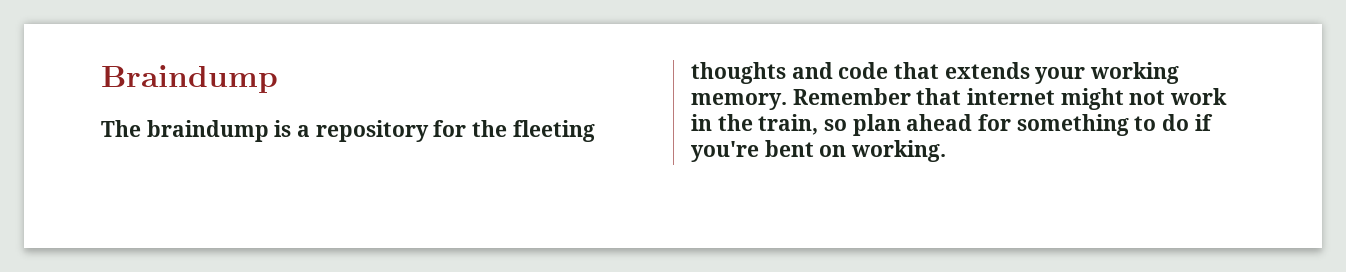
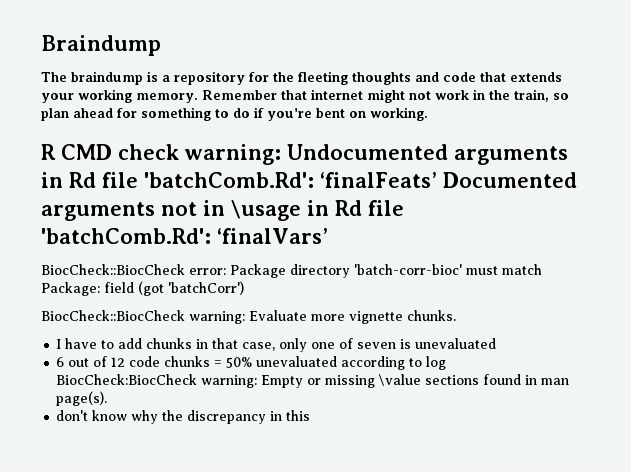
+ R CMD check warning: Undocumented arguments in Rd file 'batchComb.Rd': ‘finalFeats’ Documented arguments not in \usage in Rd file 'batchComb.Rd': ‘finalVars’
+ BiocCheck::BiocCheck error: Package directory 'batch-corr-bioc' must match Package: field (got 'batchCorr')
+ BiocCheck::BiocCheck warning: Evaluate more vignette chunks.
+ I have to add chunks in that case, only one of seven is unevaluated
+ 6 out of 12 code chunks = 50% unevaluated according to log BiocCheck:BiocCheck warning: Empty or missing \value sections found in man page(s).
+ don't know why the discrepancy in this

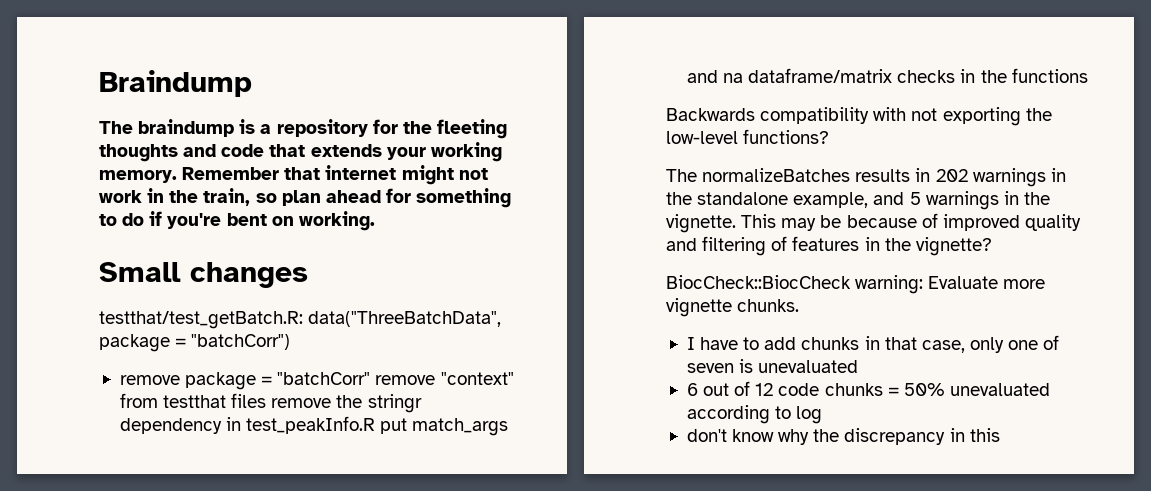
- R CMD check warning: Undocumented arguments in Rd file 'batchComb.Rd': ‘finalFeats’ Documented arguments not in \usage in Rd file 'batchComb.Rd': ‘finalVars’
- BiocCheck::BiocCheck error: Package directory 'batch-corr-bioc' must match Package: field (got 'batchCorr')
+ Small changes
+ testthat/test_getBatch.R: data("ThreeBatchData", package = "batchCorr")
+ remove package = "batchCorr" remove "context" from testthat files remove the stringr dependency in test_peakInfo.R put match_args and na dataframe/matrix checks in the functions
+ Backwards compatibility with not exporting the low-level functions?
+ The normalizeBatches results in 202 warnings in the standalone example, and 5 warnings in the vignette. This may be because of improved quality and filtering of features in the vignette?
- 6 out of 12 code chunks = 50% unevaluated according to log BiocCheck:BiocCheck warning: Empty or missing \value sections found in man page(s).
+ 6 out of 12 code chunks = 50% unevaluated according to log

